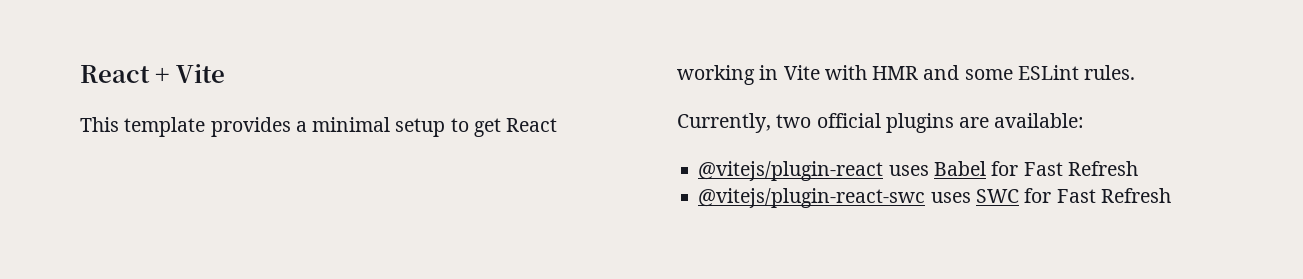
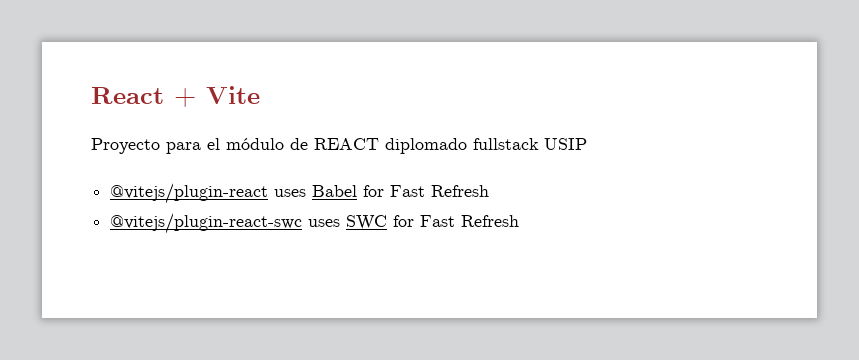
- This template provides a minimal setup to get React working in Vite with HMR and some ESLint rules.
- Currently, two official plugins are available:
+ Proyecto para el módulo de REACT diplomado fullstack USIP

